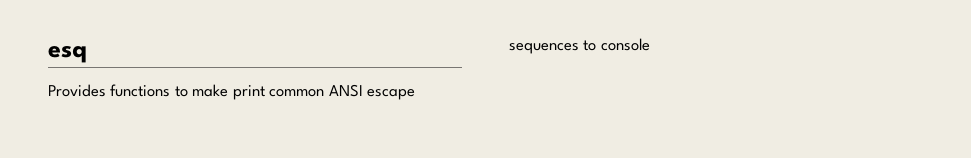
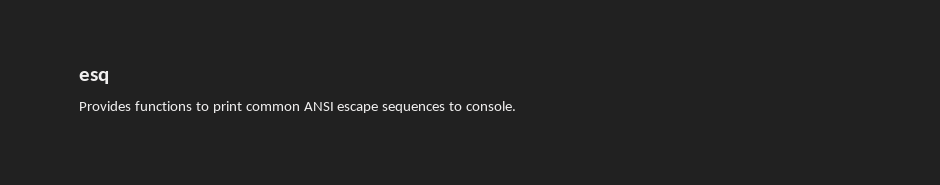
- Provides functions to make print common ANSI escape sequences to console
+ Provides functions to print common ANSI escape sequences to console.

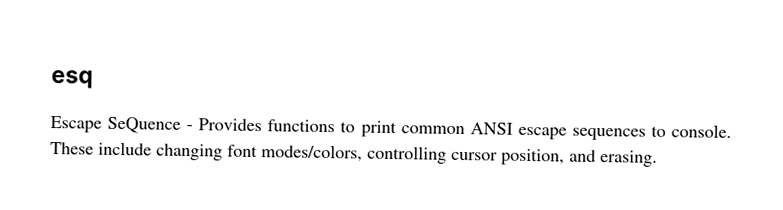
- Provides functions to print common ANSI escape sequences to console.
+ Escape SeQuence - Provides functions to print common ANSI escape sequences to console.
+ These include changing font modes/colors, controlling cursor position, and erasing.

